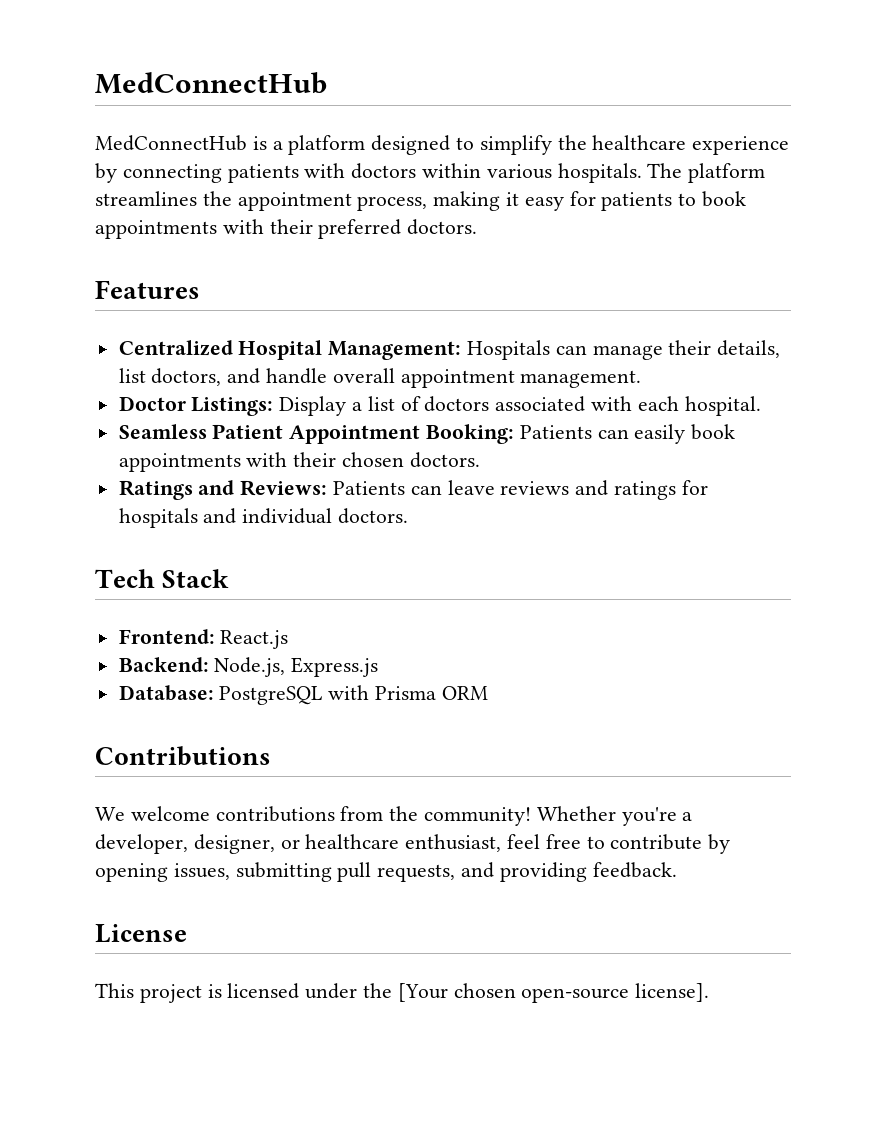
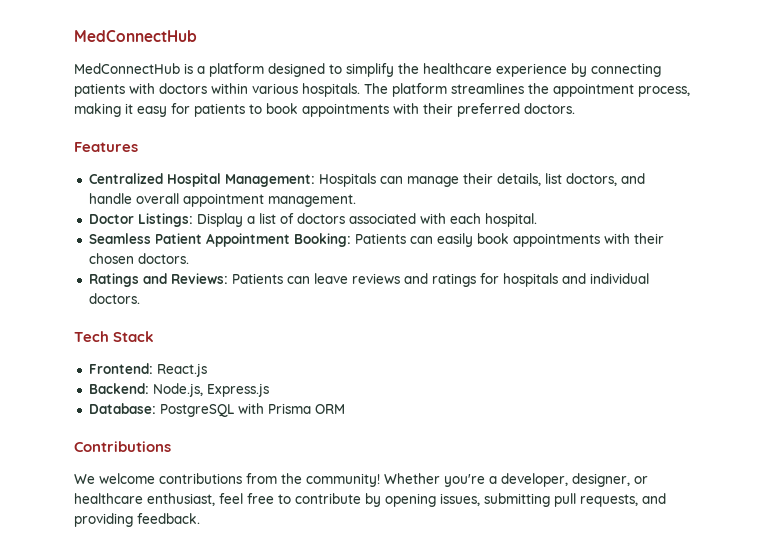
- License
- This project is licensed under the [Your chosen open-source license].

